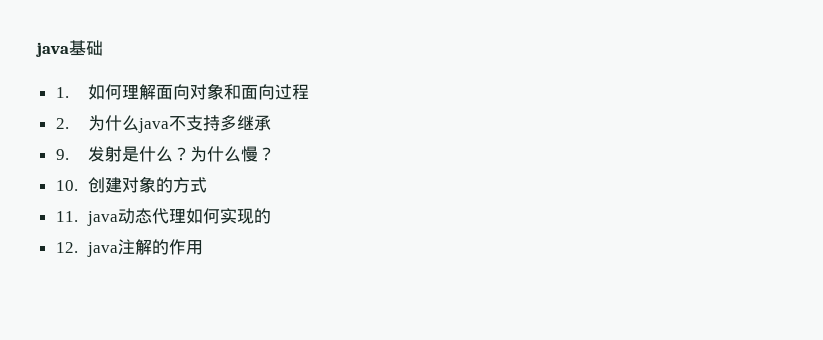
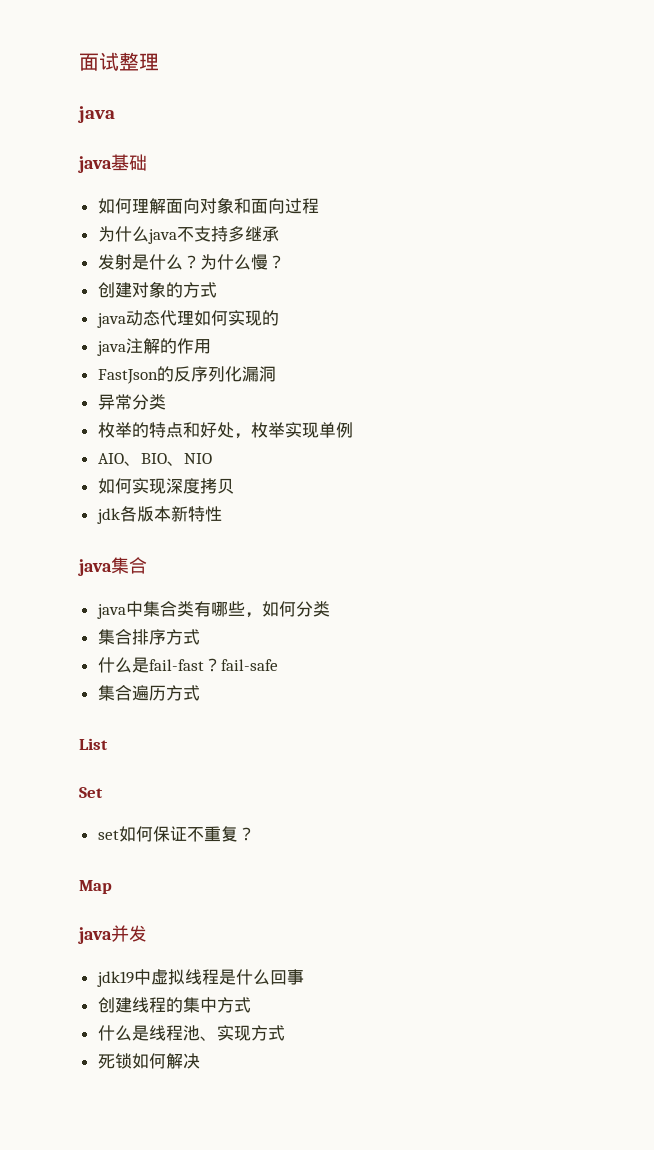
+ 面试整理
+ java
- 1.如何理解面向对象和面向过程
+ 如何理解面向对象和面向过程
- 2.为什么java不支持多继承
+ 为什么java不支持多继承
- 9.发射是什么？
+ 发射是什么？
- 10.创建对象的方式
+ 创建对象的方式
- 11. java动态代理如何实现的
+ java动态代理如何实现的
- 12. java注解的作用
+ java注解的作用
+ FastJson的反序列化漏洞
+ 异常分类
+ 枚举的特点和好处，枚举实现单例
+ AIO、BIO、NIO
+ 如何实现深度拷贝
+ jdk各版本新特性
+ java集合
+ java中集合类有哪些，如何分类
+ 集合排序方式
+ 什么是fail-fast？fail-safe
+ 集合遍历方式
+ List
+ Set
+ set如何保证不重复？
+ Map
+ java并发
+ jdk19中虚拟线程是什么回事
+ 创建线程的集中方式
+ 什么是线程池、实现方式
+ 死锁如何解决

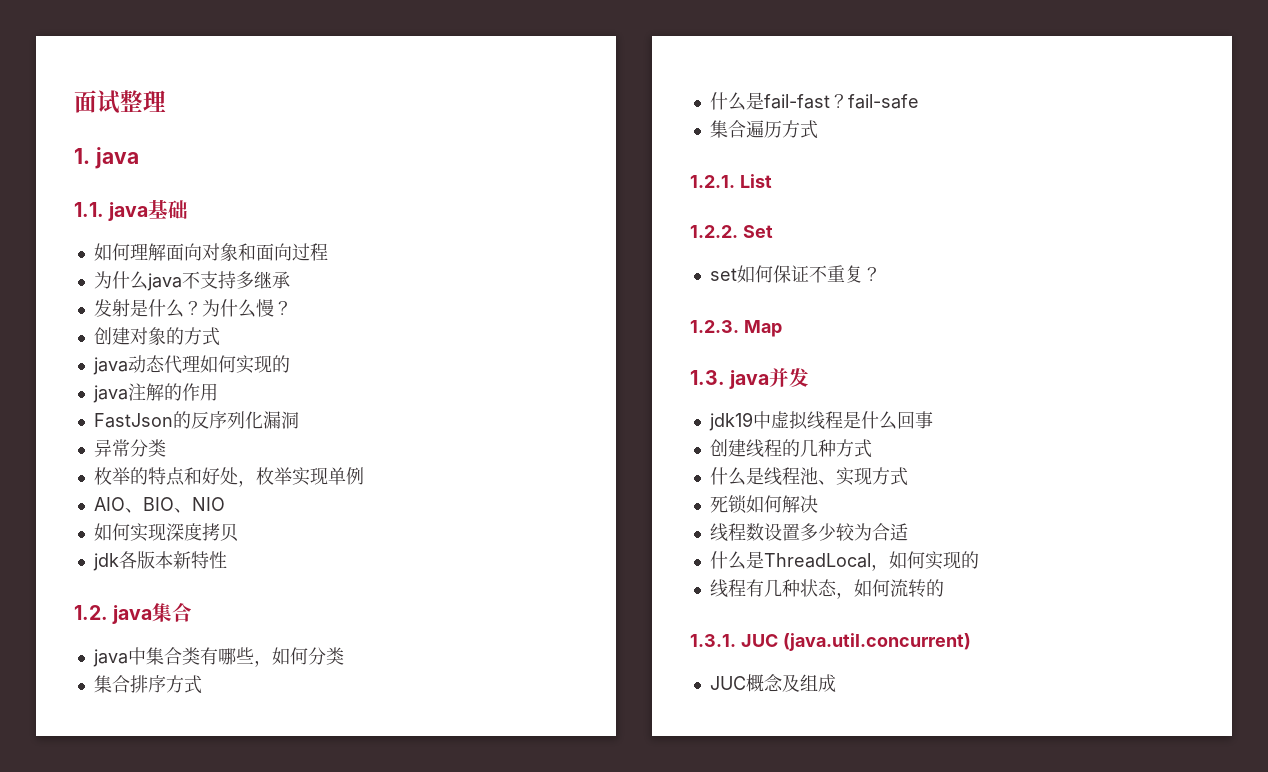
  面试整理
- java
+ 1. java
- java基础
+ 1.1. java基础
- java集合
+ 1.2. java集合
- List
+ 1.2.1. List
- Set
+ 1.2.2. Set
- Map
+ 1.2.3. Map
- java并发
+ 1.3. java并发
- 创建线程的集中方式
+ 创建线程的几种方式
+ 线程数设置多少较为合适
+ 什么是ThreadLocal，如何实现的
+ 线程有几种状态，如何流转的
+ 1.3.1. JUC (java.util.concurrent)
+ JUC概念及组成

